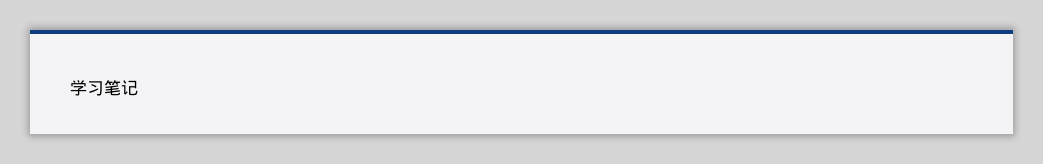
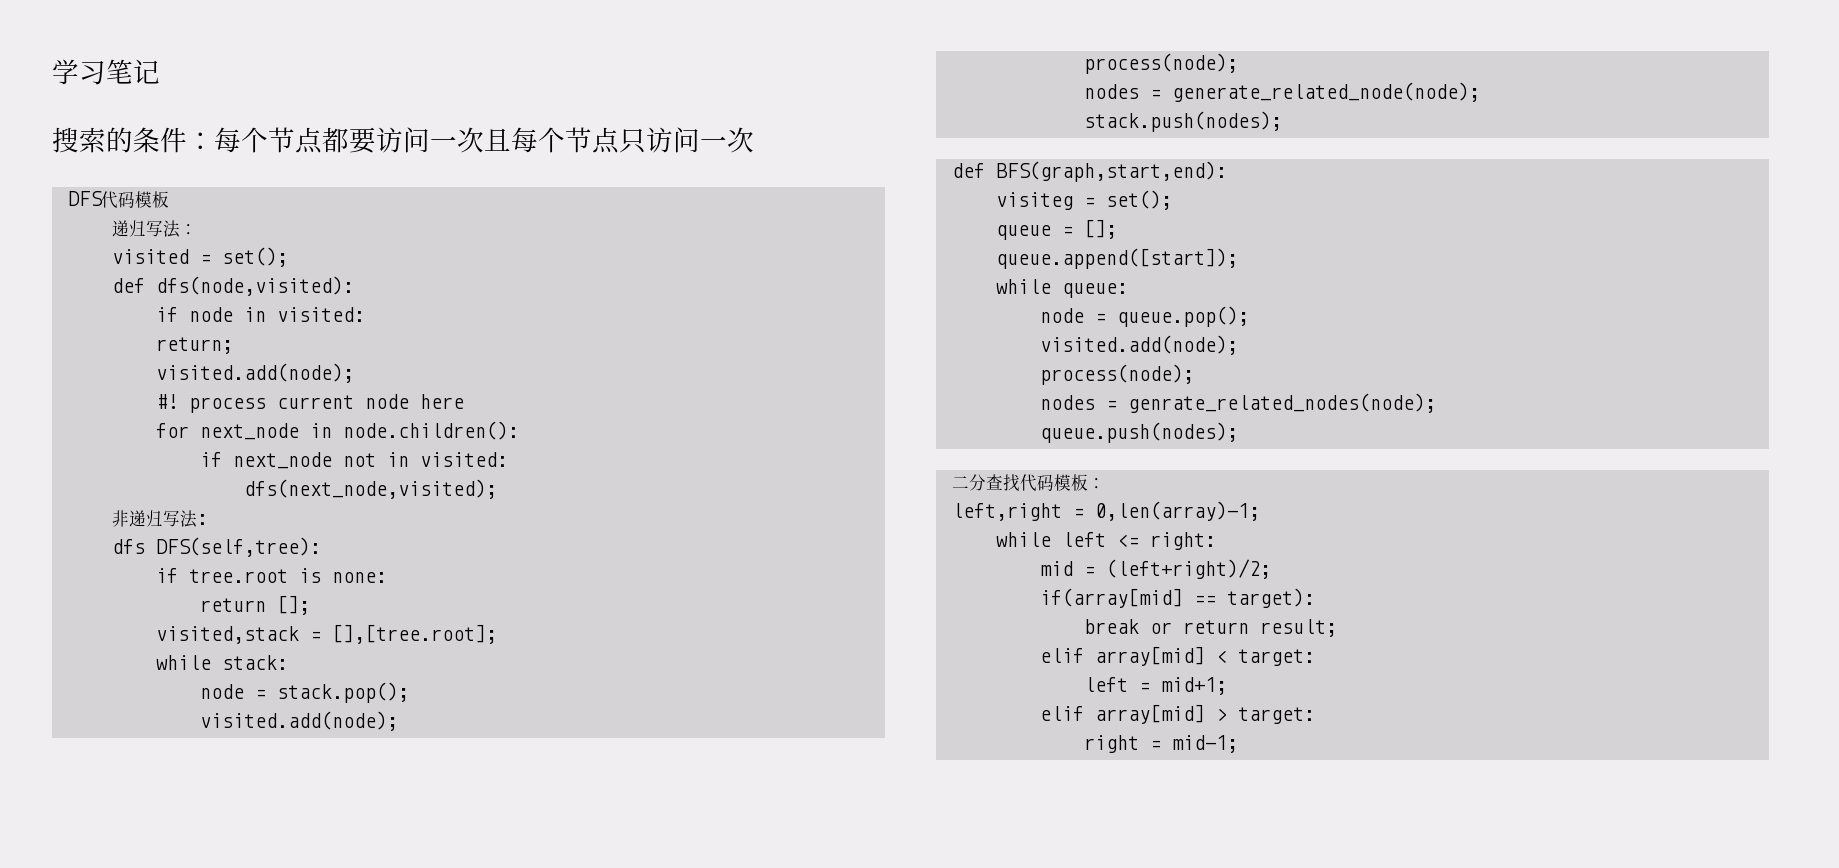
+ 搜索的条件：每个节点都要访问一次且每个节点只访问一次
+ DFS代码模板
+ 递归写法：
+ visited = set();
+ def dfs(node,visited):
+ if node in visited:
+ return;
+ visited.add(node);
+ #! process current node here
+ for next_node in node.children():
+ if next_node not in visited:
+ dfs(next_node,visited);
+ 非递归写法:
+ dfs DFS(self,tree):
+ if tree.root is none:
+ return [];
+ visited,stack = [],[tree.root];
+ while stack:
+ node = stack.pop();
+ visited.add(node);
+ process(node);
+ nodes = generate_related_node(node);
+ stack.push(nodes);
+ def BFS(graph,start,end):
+ visiteg = set();
+ queue = [];
+ queue.append([start]);
+ while queue:
+ node = queue.pop();
+ visited.add(node);
+ process(node);
+ nodes = genrate_related_nodes(node);
+ queue.push(nodes);
+ 二分查找代码模板：
+ left,right = 0,len(array)-1;
+ while left <= right:
+ mid = (left+right)/2;
+ if(array[mid] == target):
+ break or return result;
+ elif array[mid] < target:
+ left = mid+1;
+ elif array[mid] > target:
+ right = mid-1;

